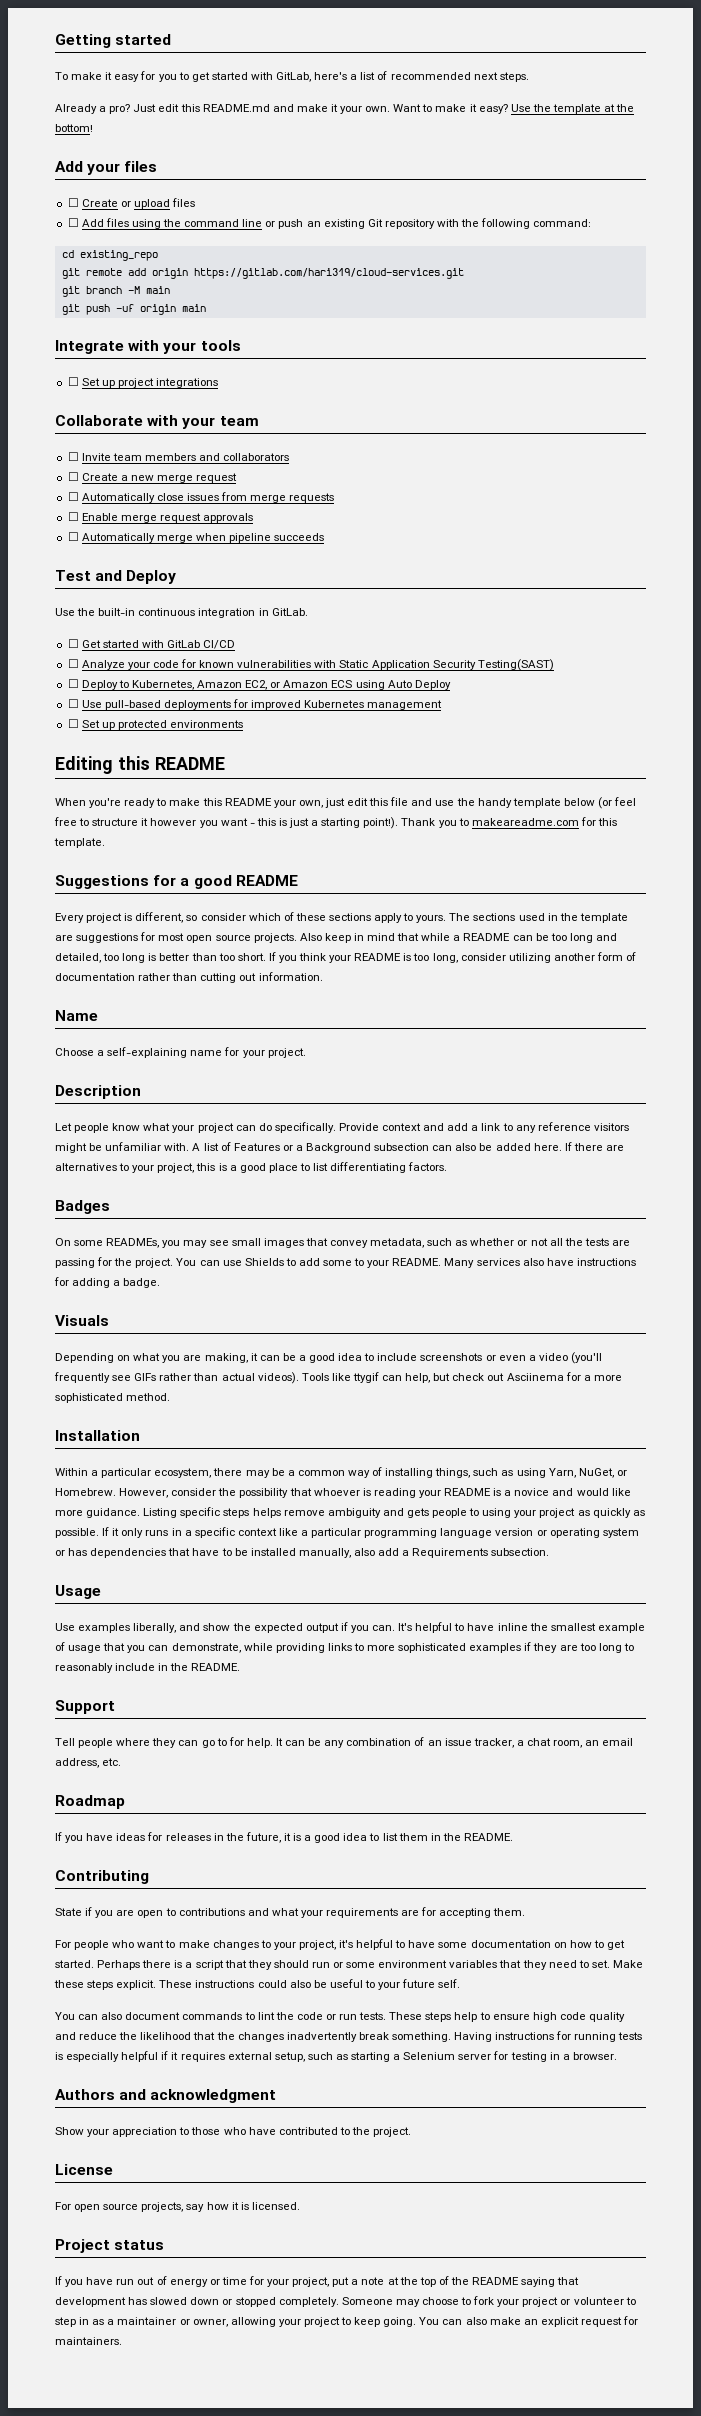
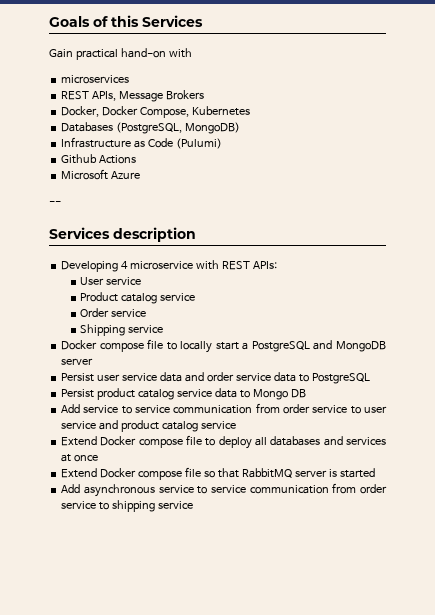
- Getting started
- To make it easy for you to get started with GitLab, here's a list of recommended next steps.
- Already a pro? Just edit this README.md and make it your own. Want to make it easy? Use the template at the bottom!
- Add your files
- ☐ Create or upload files
- ☐ Add files using the command line or push an existing Git repository with the following command:
- cd existing_repo
- git remote add origin https://gitlab.com/hari319/cloud-services.git
- git branch -M main
- git push -uf origin main
- Integrate with your tools
- ☐ Set up project integrations
- Collaborate with your team
- ☐ Invite team members and collaborators
- ☐ Create a new merge request
- ☐ Automatically close issues from merge requests
- ☐ Enable merge request approvals
- ☐ Automatically merge when pipeline succeeds
- Test and Deploy
- Use the built-in continuous integration in GitLab.
- ☐ Get started with GitLab CI/CD
- ☐ Analyze your code for known vulnerabilities with Static Application Security Testing(SAST)
- ☐ Deploy to Kubernetes, Amazon EC2, or Amazon ECS using Auto Deploy
- ☐ Use pull-based deployments for improved Kubernetes management
- ☐ Set up protected environments
- Editing this README
- When you're ready to make this README your own, just edit this file and use the handy template below (or feel free to structure it however you want - this is just a starting point!). Thank you to makeareadme.com for this template.
- Suggestions for a good README
- Every project is different, so consider which of these sections apply to yours. The sections used in the template are suggestions for most open source projects. Also keep in mind that while a README can be too long and detailed, too long is better than too short. If you think your README is too long, consider utilizing another form of documentation rather than cutting out information.
- Name
- Choose a self-explaining name for your project.
- Description
- Let people know what your project can do specifically. Provide context and add a link to any reference visitors might be unfamiliar with. A list of Features or a Background subsection can also be added here. If there are alternatives to your project, this is a good place to list differentiating factors.
- Badges
- On some READMEs, you may see small images that convey metadata, such as whether or not all the tests are passing for the project. You can use Shields to add some to your README. Many services also have instructions for adding a badge.
- Visuals
- Depending on what you are making, it can be a good idea to include screenshots or even a video (you'll frequently see GIFs rather than actual videos). Tools like ttygif can help, but check out Asciinema for a more sophisticated method.
- Installation
- Within a particular ecosystem, there may be a common way of installing things, such as using Yarn, NuGet, or Homebrew. However, consider the possibility that whoever is reading your README is a novice and would like more guidance. Listing specific steps helps remove ambiguity and gets people to using your project as quickly as possible. If it only runs in a specific context like a particular programming language version or operating system or has dependencies that have to be installed manually, also add a Requirements subsection.
- Usage
- Use examples liberally, and show the expected output if you can. It's helpful to have inline the smallest example of usage that you can demonstrate, while providing links to more sophisticated examples if they are too long to reasonably include in the README.
- Support
- Tell people where they can go to for help. It can be any combination of an issue tracker, a chat room, an email address, etc.
- Roadmap
- If you have ideas for releases in the future, it is a good idea to list them in the README.
- Contributing
- State if you are open to contributions and what your requirements are for accepting them.
- For people who want to make changes to your project, it's helpful to have some documentation on how to get started. Perhaps there is a script that they should run or some environment variables that they need to set. Make these steps explicit. These instructions could also be useful to your future self.
- You can also document commands to lint the code or run tests. These steps help to ensure high code quality and reduce the likelihood that the changes inadvertently break something. Having instructions for running tests is especially helpful if it requires external setup, such as starting a Selenium server for testing in a browser.
- Authors and acknowledgment
- Show your appreciation to those who have contributed to the project.
- License
- For open source projects, say how it is licensed.
- Project status
- If you have run out of energy or time for your project, put a note at the top of the README saying that development has slowed down or stopped completely. Someone may choose to fork your project or volunteer to step in as a maintainer or owner, allowing your project to keep going. You can also make an explicit request for maintainers.
+ Goals of this Services
+ Gain practical hand-on with
+ microservices
+ REST APIs, Message Brokers
+ Docker, Docker Compose, Kubernetes
+ Databases (PostgreSQL, MongoDB)
+ Infrastructure as Code (Pulumi)
+ Github Actions
+ Microsoft Azure
+ --
+ Services description
+ Developing 4 microservice with REST APIs:
+ User service
+ Product catalog service
+ Order service
+ Shipping service
+ Docker compose file to locally start a PostgreSQL and MongoDB server
+ Persist user service data and order service data to PostgreSQL
+ Persist product catalog service data to Mongo DB
+ Add service to service communication from order service to user service and product catalog service
+ Extend Docker compose file to deploy all databases and services at once
+ Extend Docker compose file so that RabbitMQ server is started
+ Add asynchronous service to service communication from order service to shipping service

